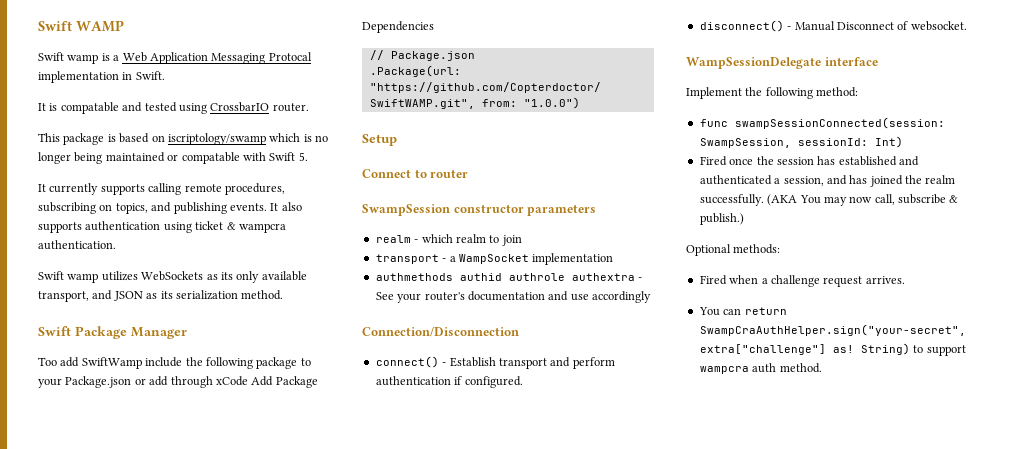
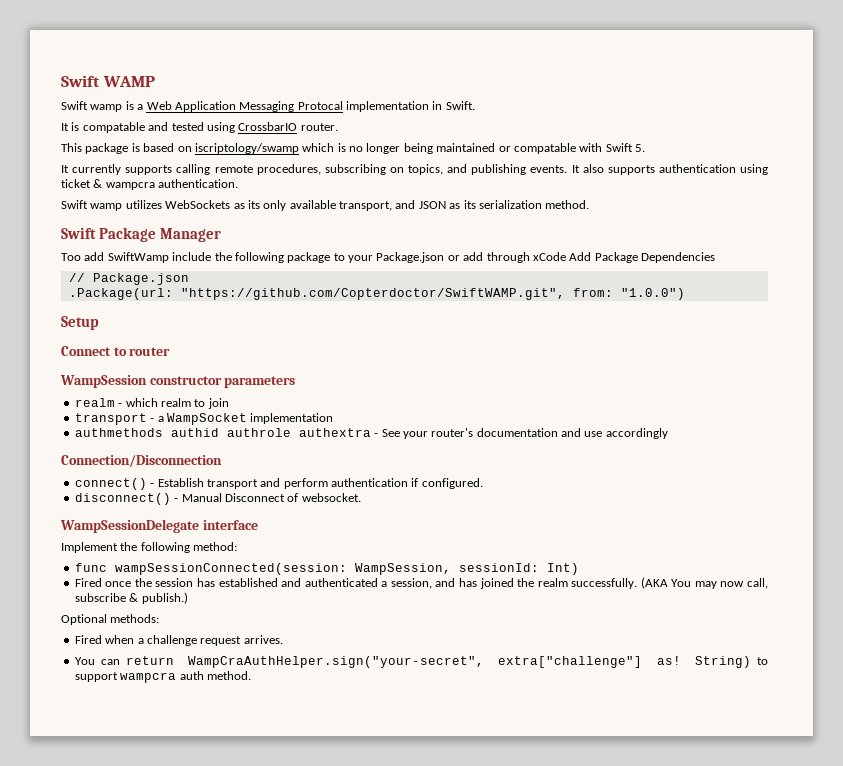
- SwampSession constructor parameters
+ WampSession constructor parameters
- func swampSessionConnected(session: SwampSession, sessionId: Int)
+ func wampSessionConnected(session: WampSession, sessionId: Int)
- You can return SwampCraAuthHelper.sign("your-secret", extra["challenge"] as!
+ You can return WampCraAuthHelper.sign("your-secret", extra["challenge"] as!

